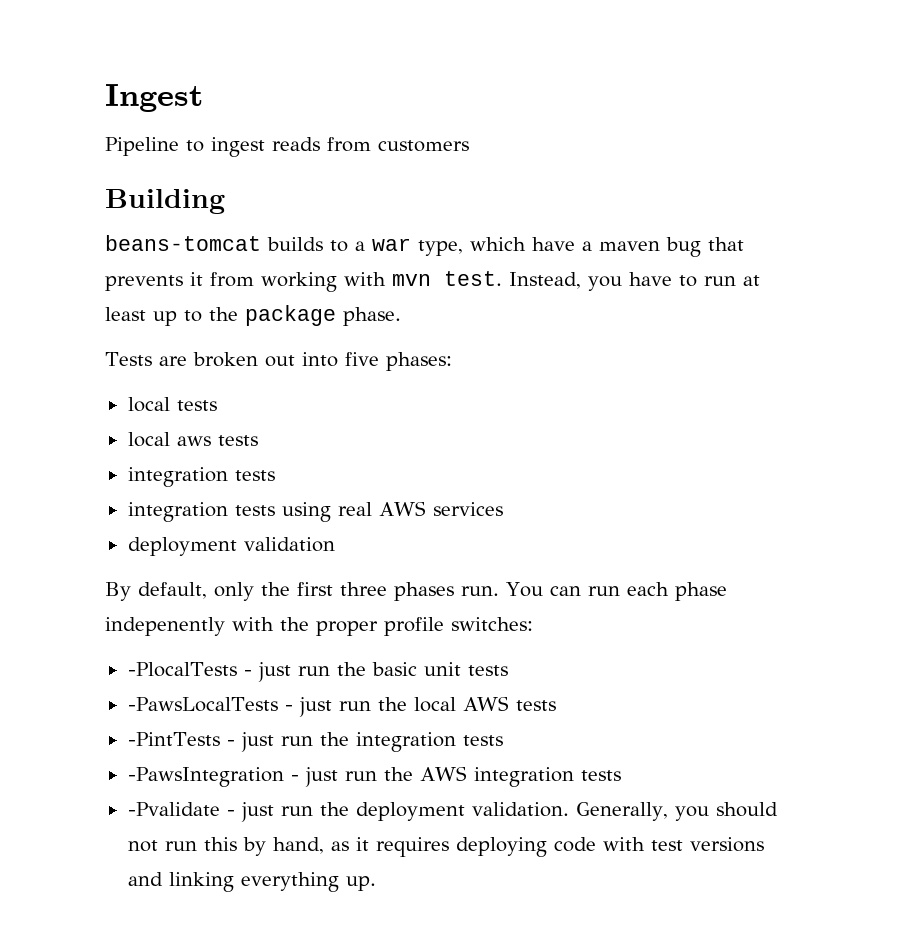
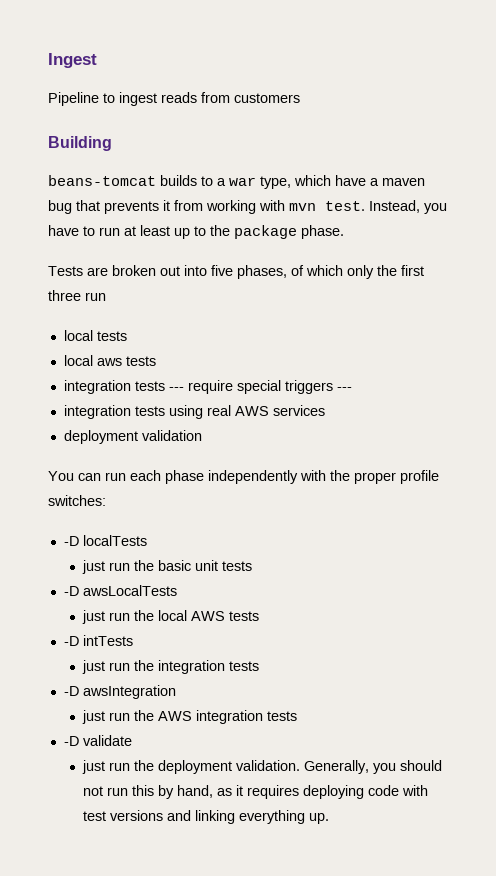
- Tests are broken out into five phases:
+ Tests are broken out into five phases, of which only the first three run
  local aws tests
- integration tests
+ integration tests --- require special triggers ---
- By default, only the first three phases run. You can run each phase indepenently with the proper profile switches:
+ You can run each phase independently with the proper profile switches:
- -PlocalTests - just run the basic unit tests
+ -D localTests
+ just run the basic unit tests
- -PawsLocalTests - just run the local AWS tests
+ -D awsLocalTests
+ just run the local AWS tests
- -PintTests - just run the integration tests
+ -D intTests
+ just run the integration tests
- -PawsIntegration - just run the AWS integration tests
+ -D awsIntegration
+ just run the AWS integration tests
- -Pvalidate - just run the deployment validation.
+ -D validate
+ just run the deployment validation.

